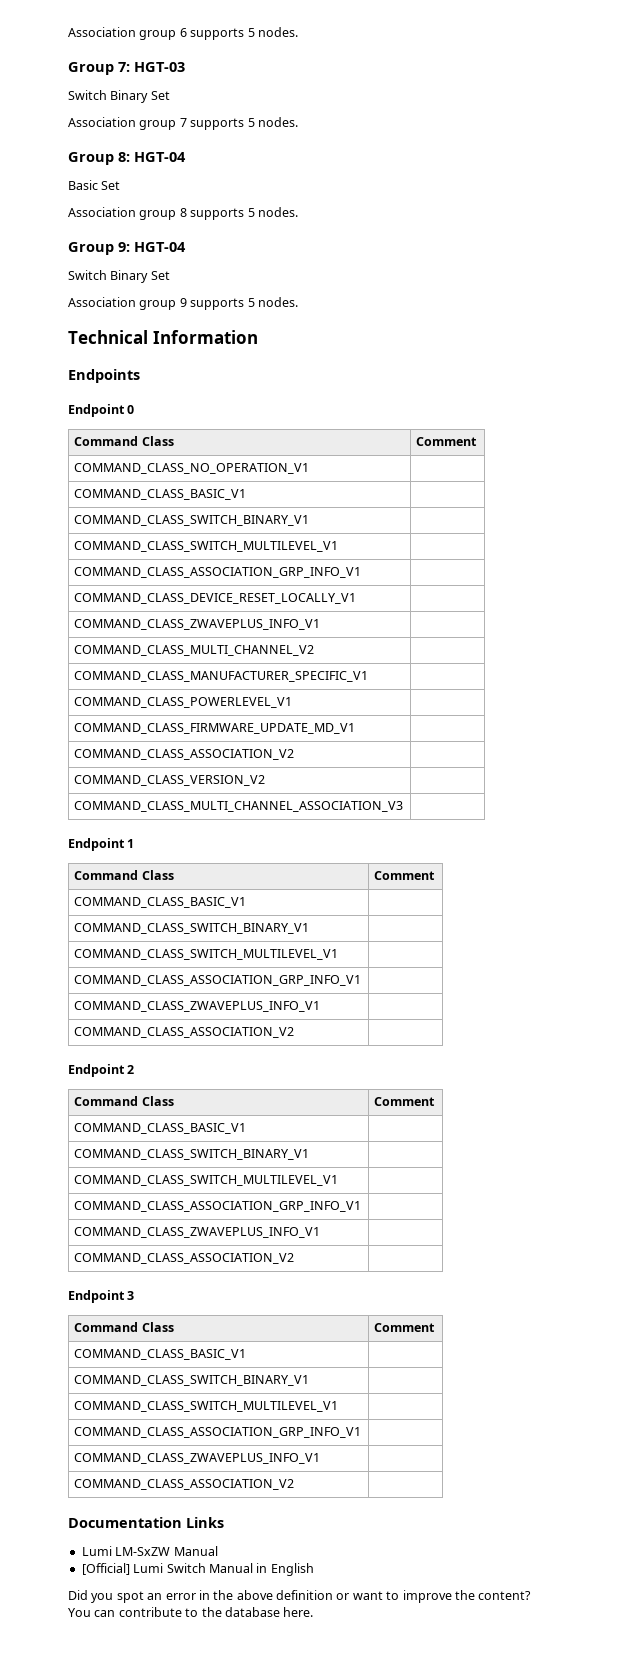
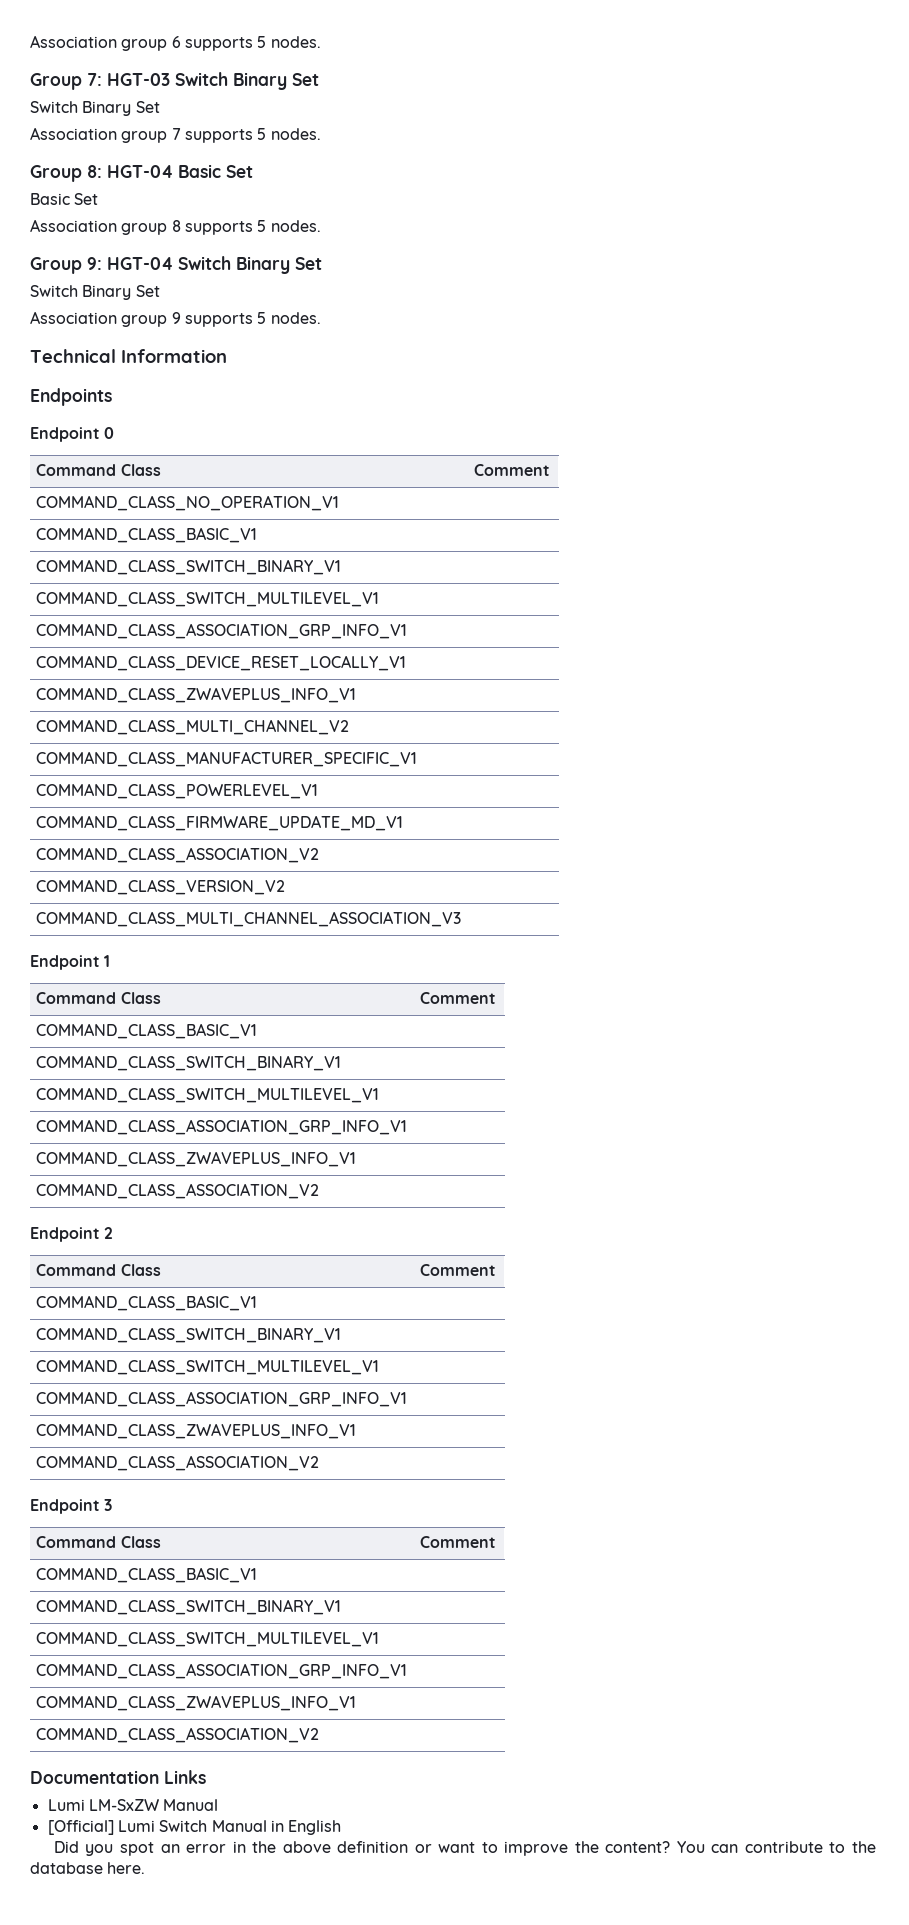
- Group 7: HGT-03
+ Group 7: HGT-03 Switch Binary Set
- Group 8: HGT-04
+ Group 8: HGT-04 Basic Set
- Group 9: HGT-04
+ Group 9: HGT-04 Switch Binary Set

